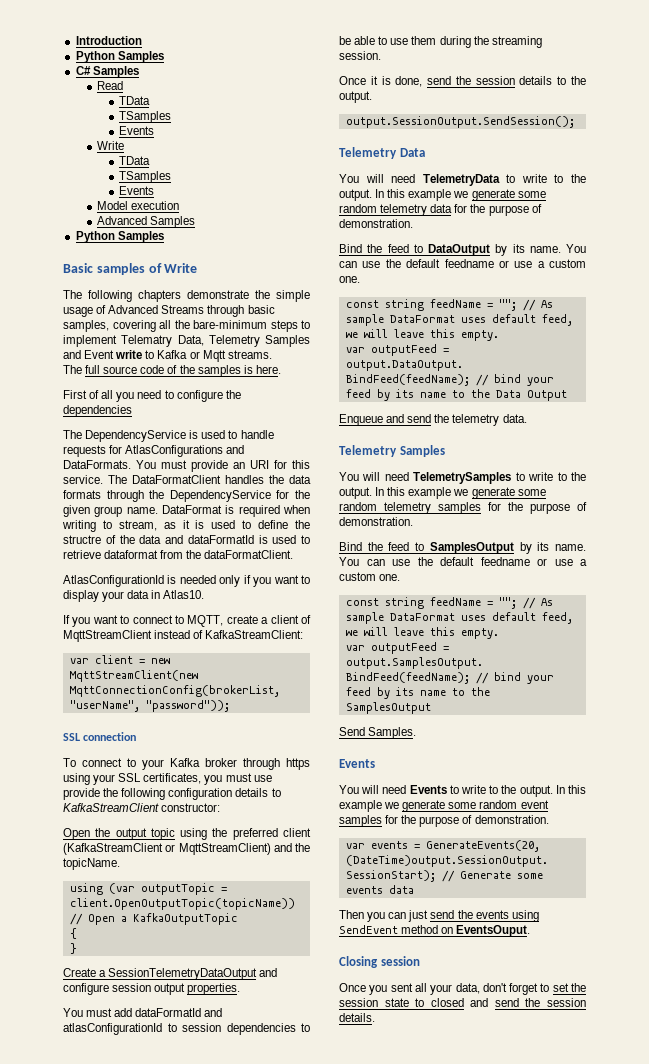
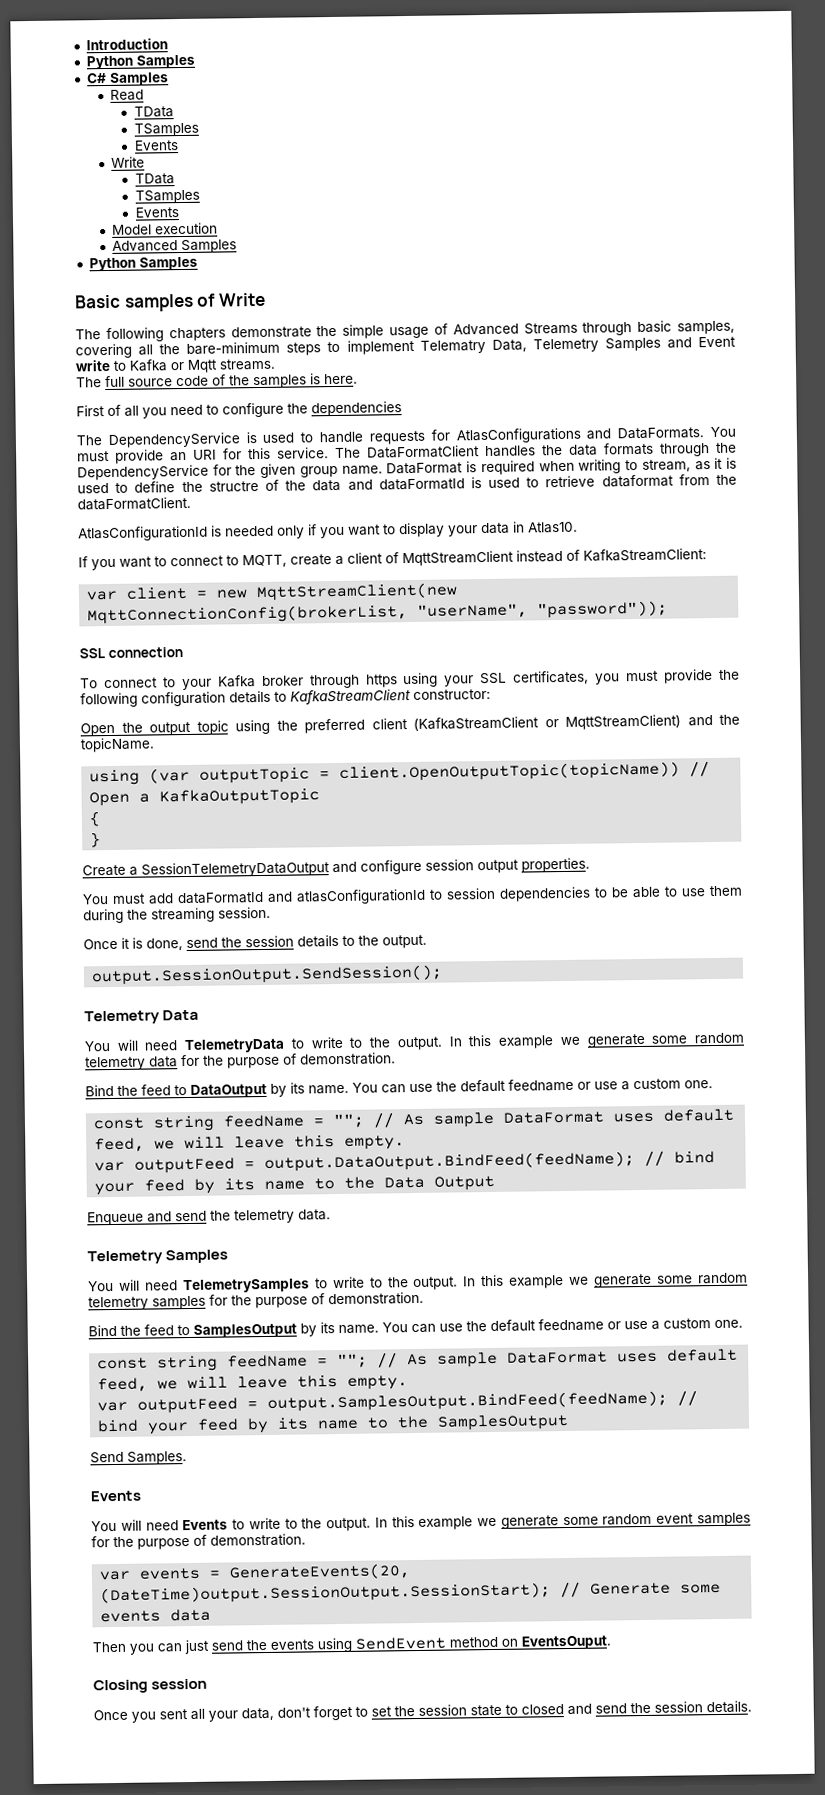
- To connect to your Kafka broker through https using your SSL certificates, you must use provide the following configuration details to KafkaStreamClient constructor:
+ To connect to your Kafka broker through https using your SSL certificates, you must provide the following configuration details to KafkaStreamClient constructor:

